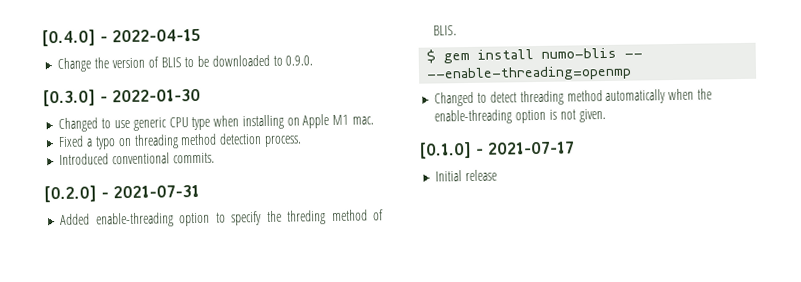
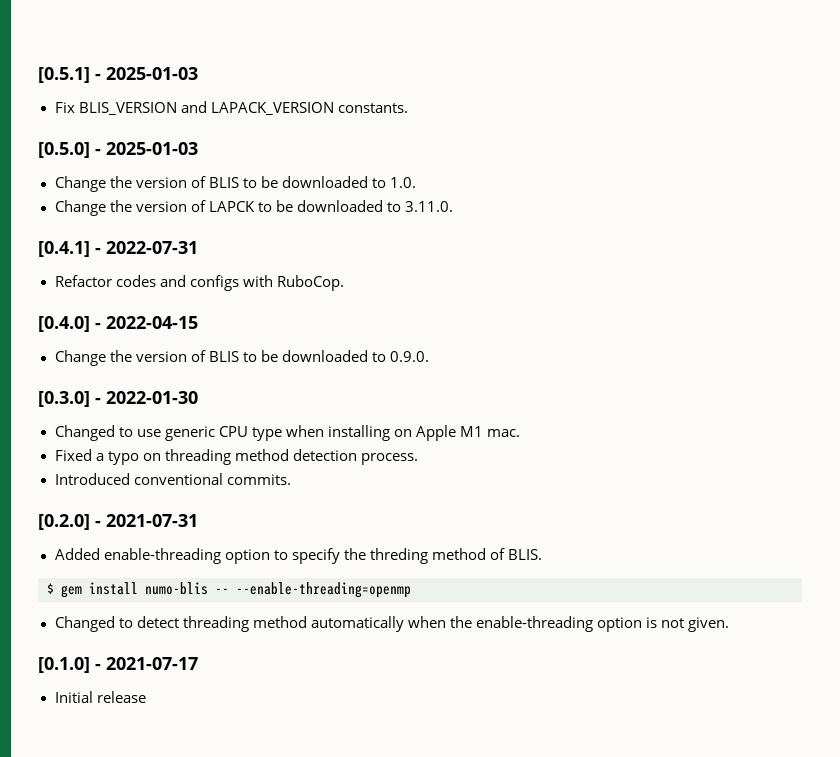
+ [0.5.1] - 2025-01-03
+ Fix BLIS_VERSION and LAPACK_VERSION constants.
+ [0.5.0] - 2025-01-03
+ Change the version of BLIS to be downloaded to 1.0.
+ Change the version of LAPCK to be downloaded to 3.11.0.
+ [0.4.1] - 2022-07-31
+ Refactor codes and configs with RuboCop.

